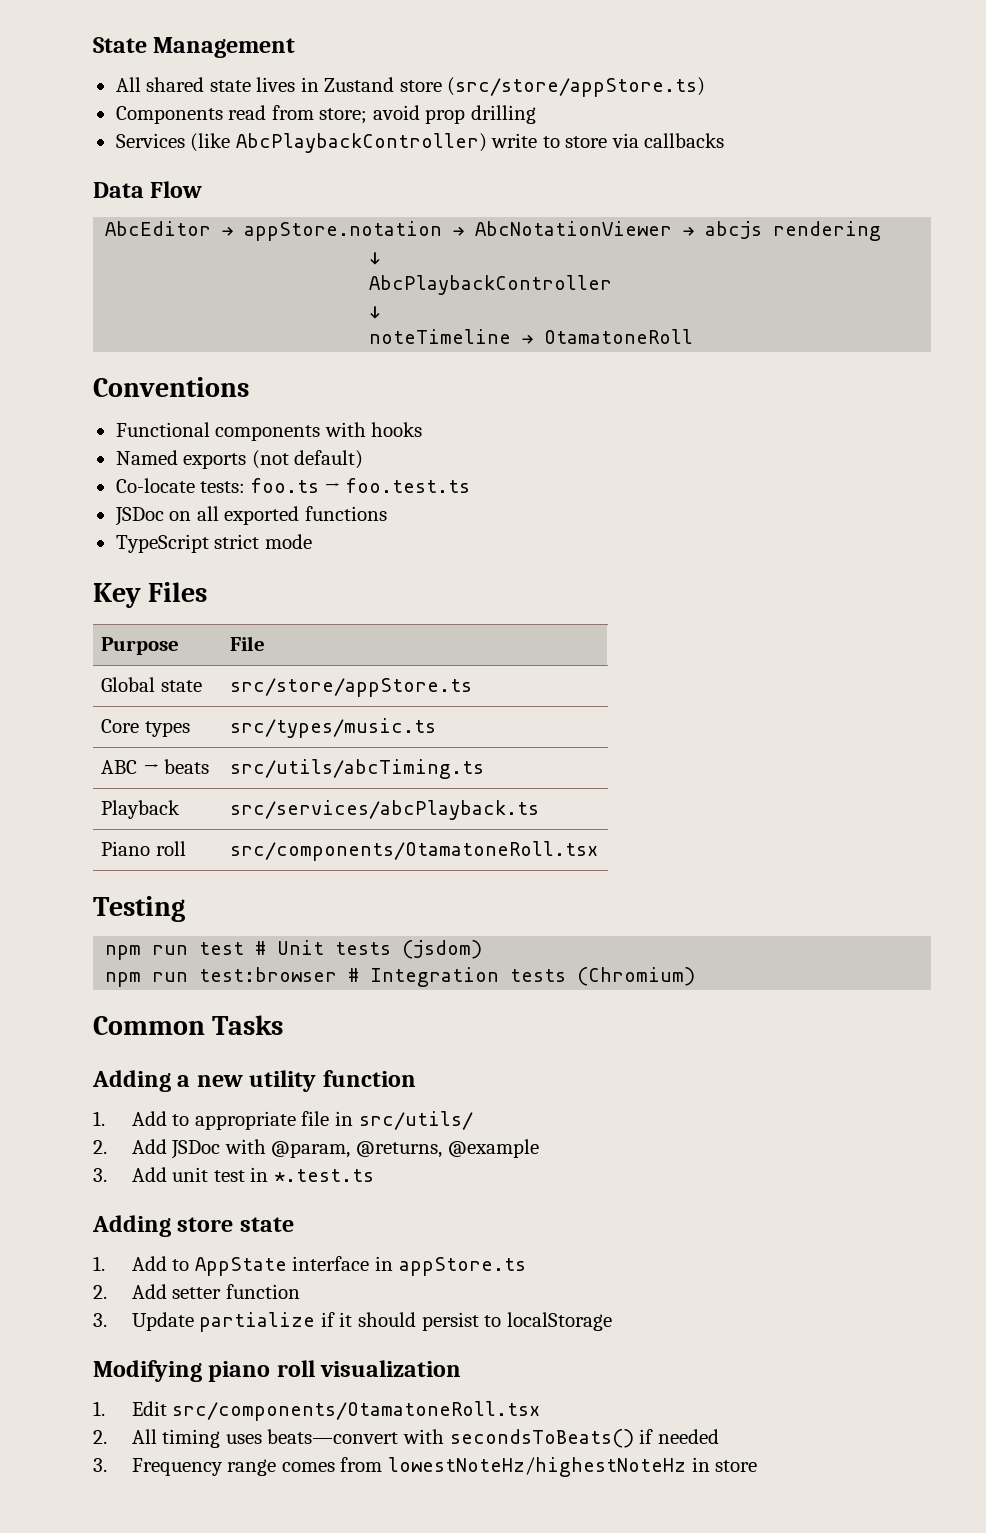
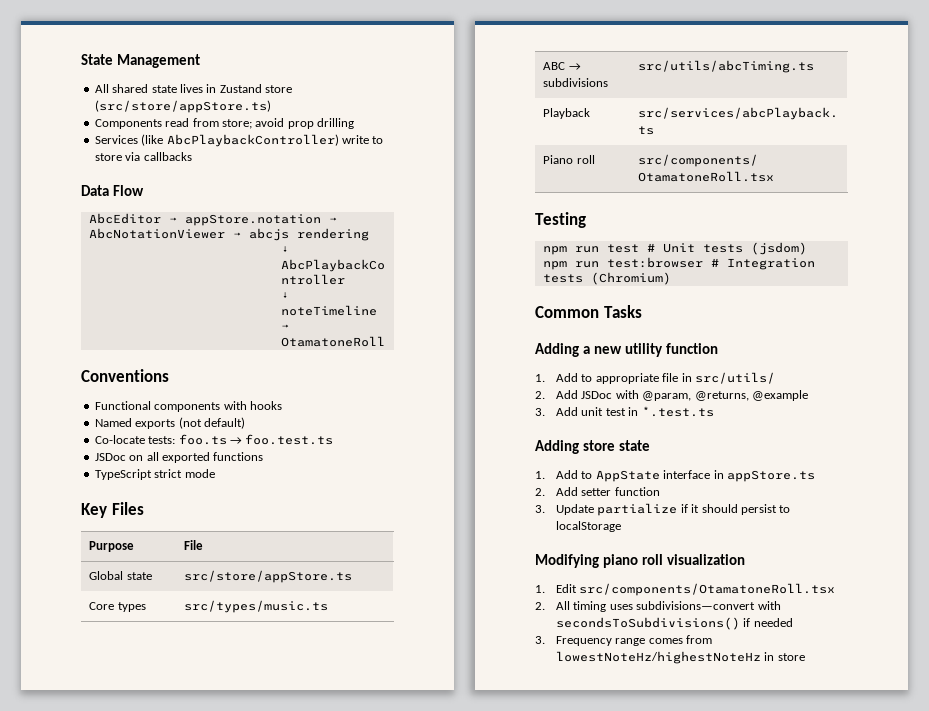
- ABC → beats | src/utils/abcTiming.ts
+ ABC → subdivisions | src/utils/abcTiming.ts
- 2. All timing uses beats—convert with secondsToBeats() if needed
+ 2. All timing uses subdivisions—convert with secondsToSubdivisions() if needed

